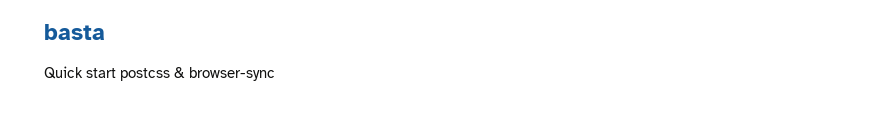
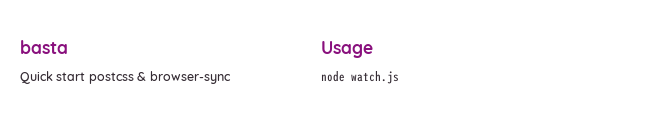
+ Usage
+ node watch.js

